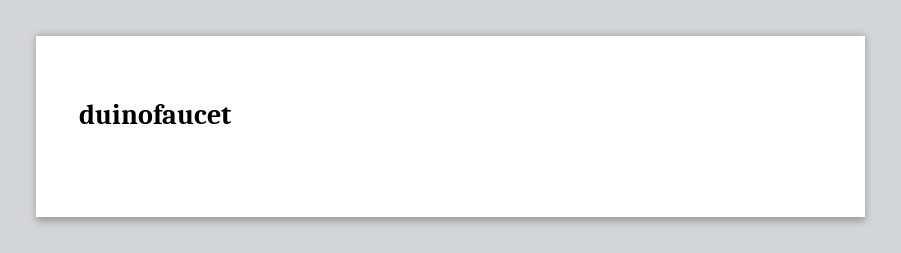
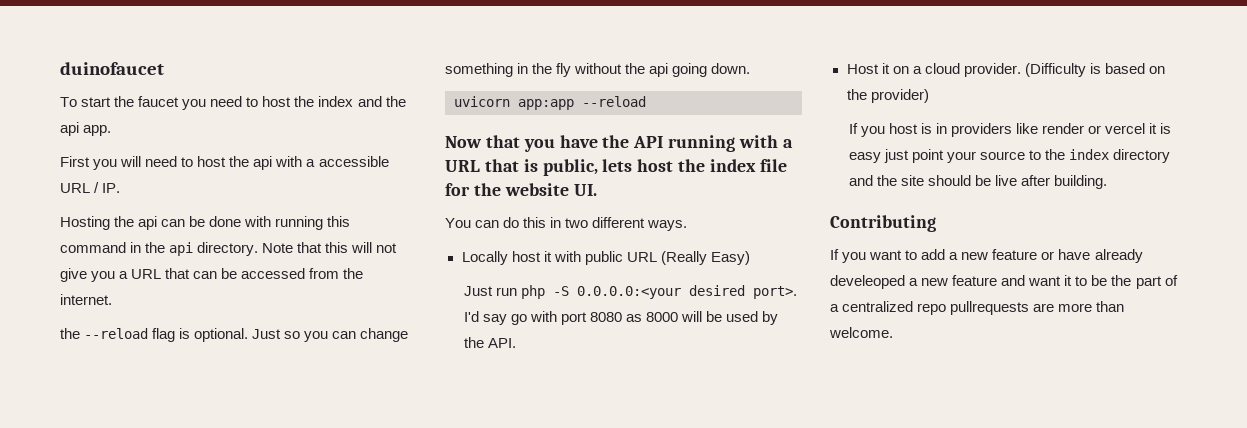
+ To start the faucet you need to host the index and the api app.
+ First you will need to host the api with a accessible URL / IP.
+ Hosting the api can be done with running this command in the api directory. Note that this will not give you a URL that can be accessed from the internet.
+ the --reload flag is optional. Just so you can change something in the fly without the api going down.
+ uvicorn app:app --reload
+ Now that you have the API running with a URL that is public, lets host the index file for the website UI.
+ You can do this in two different ways.
+ Locally host it with public URL (Really Easy)
+ Just run php -S 0.0.0.0:<your desired port>. I'd say go with port 8080 as 8000 will be used by the API.
+ Host it on a cloud provider. (Difficulty is based on the provider)
+ If you host is in providers like render or vercel it is easy just point your source to the index directory and the site should be live after building.
+ Contributing
+ If you want to add a new feature or have already develeoped a new feature and want it to be the part of a centralized repo pullrequests are more than welcome.

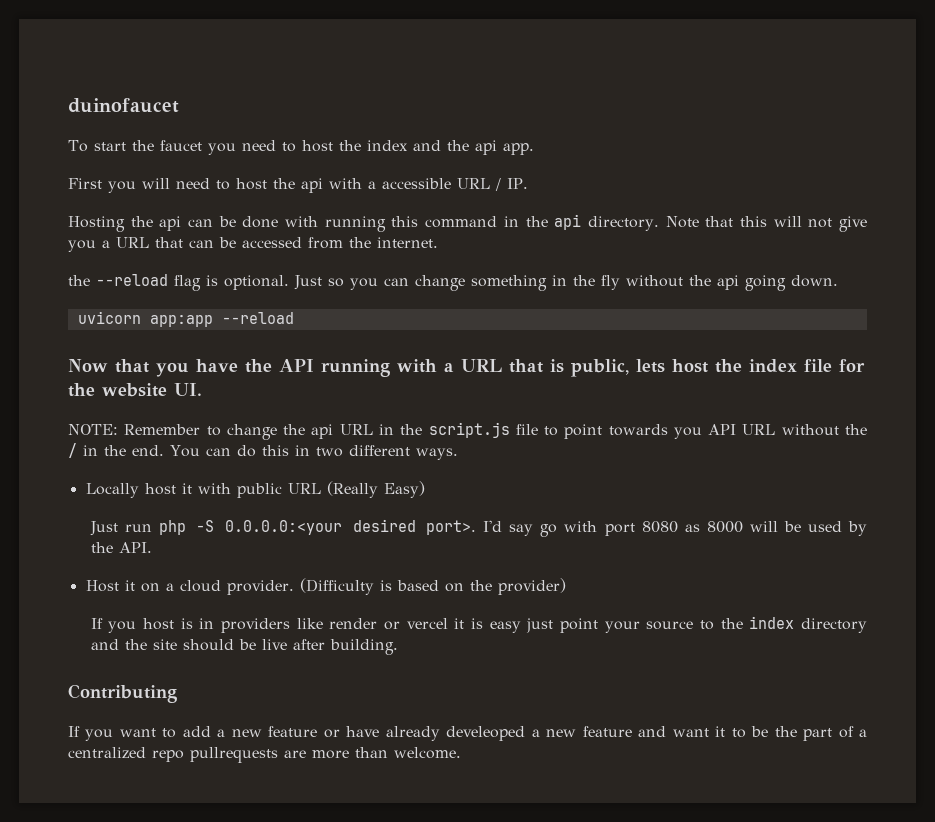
+ NOTE: Remember to change the api URL in the script.js file to point towards you API URL without the / in the end.

